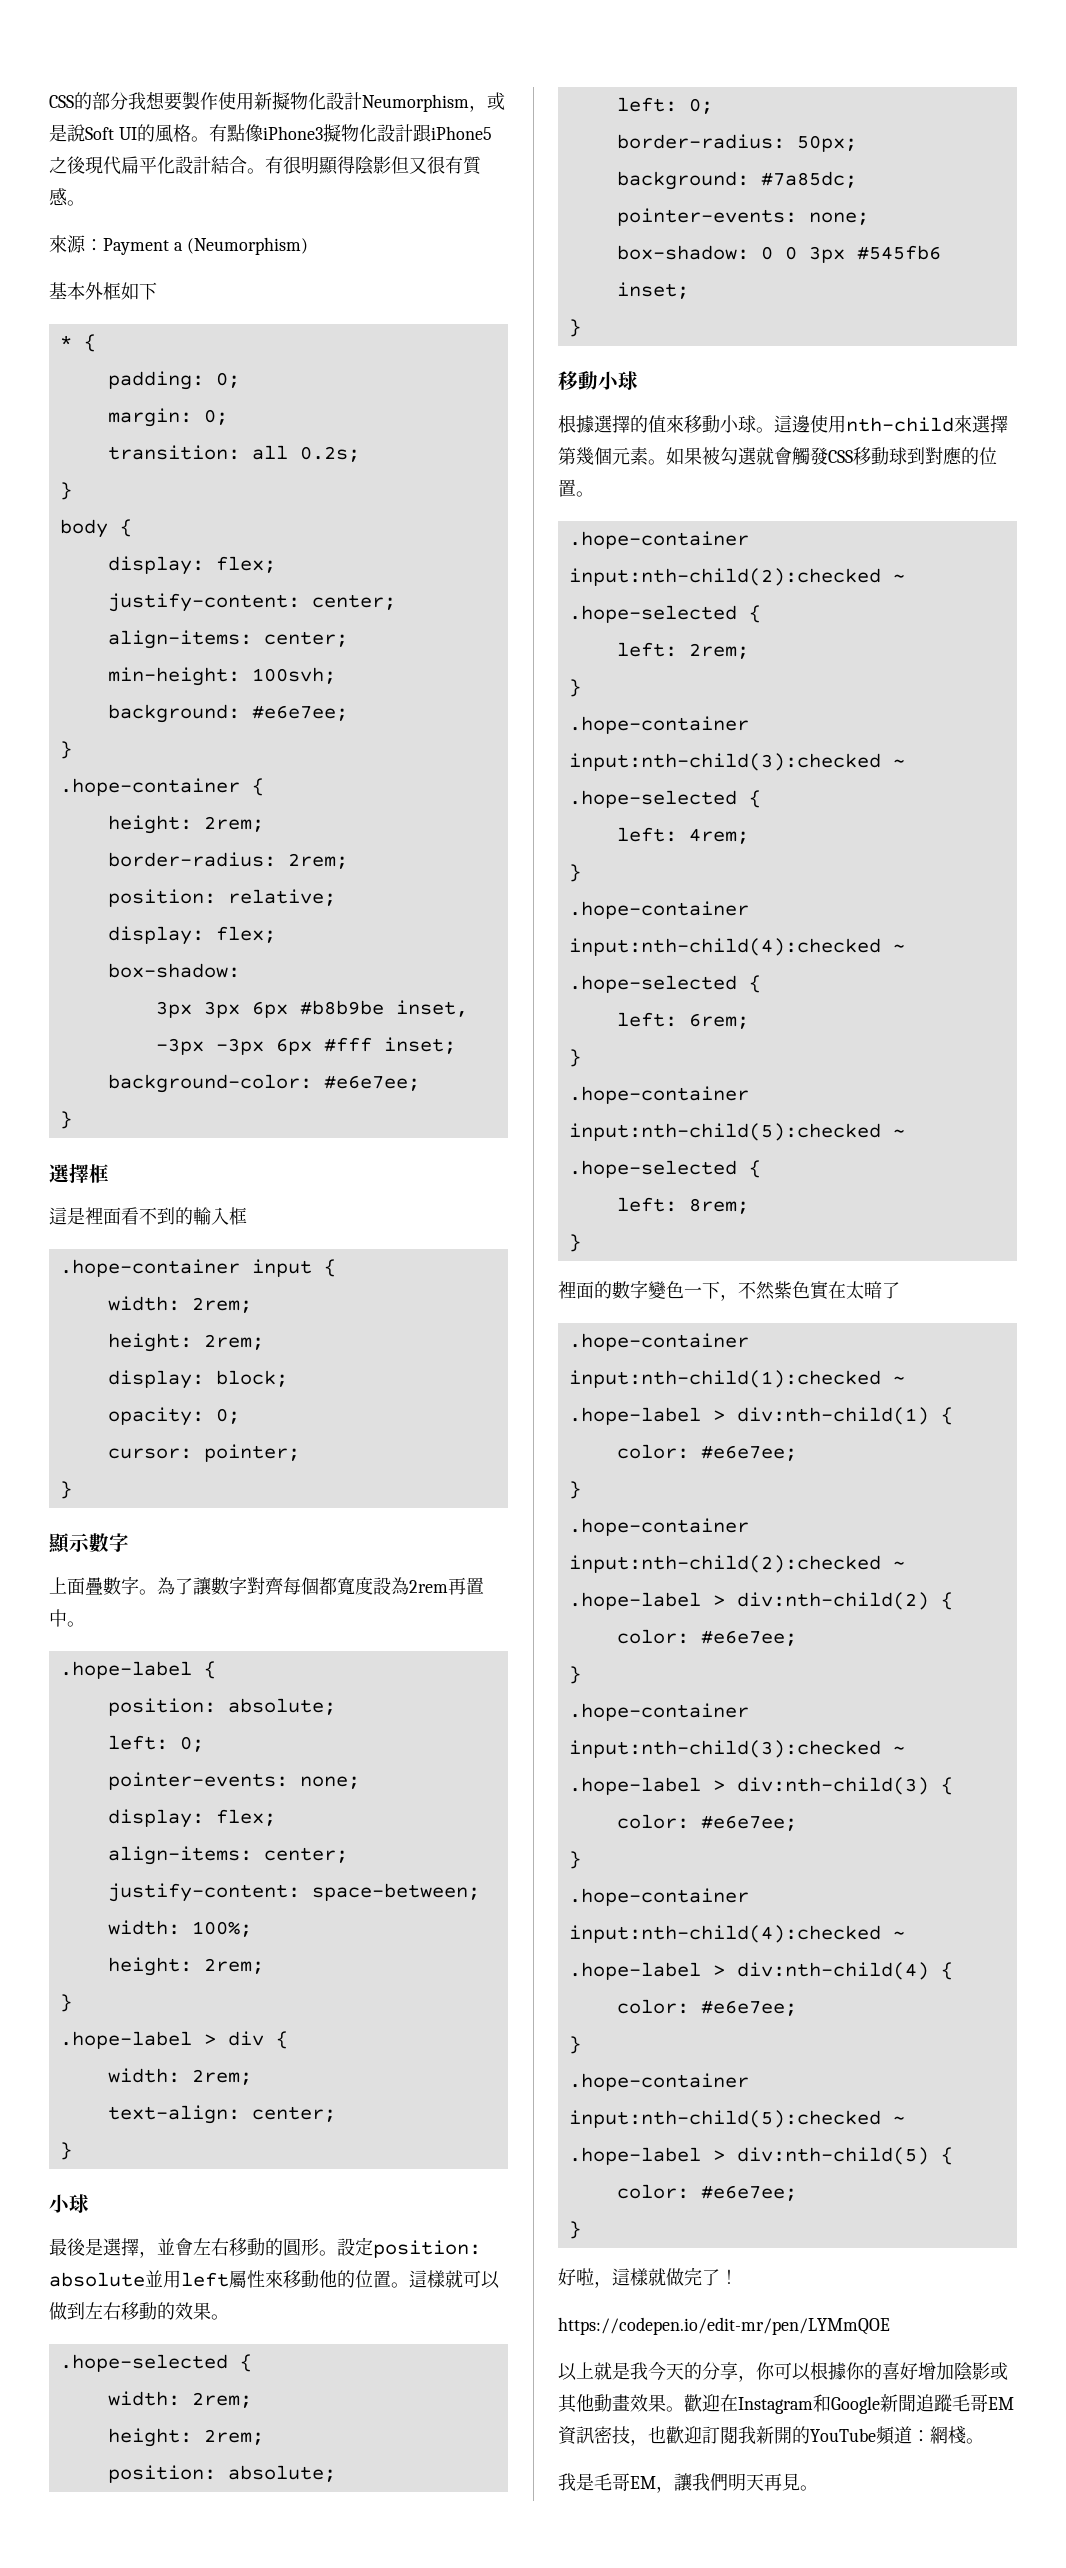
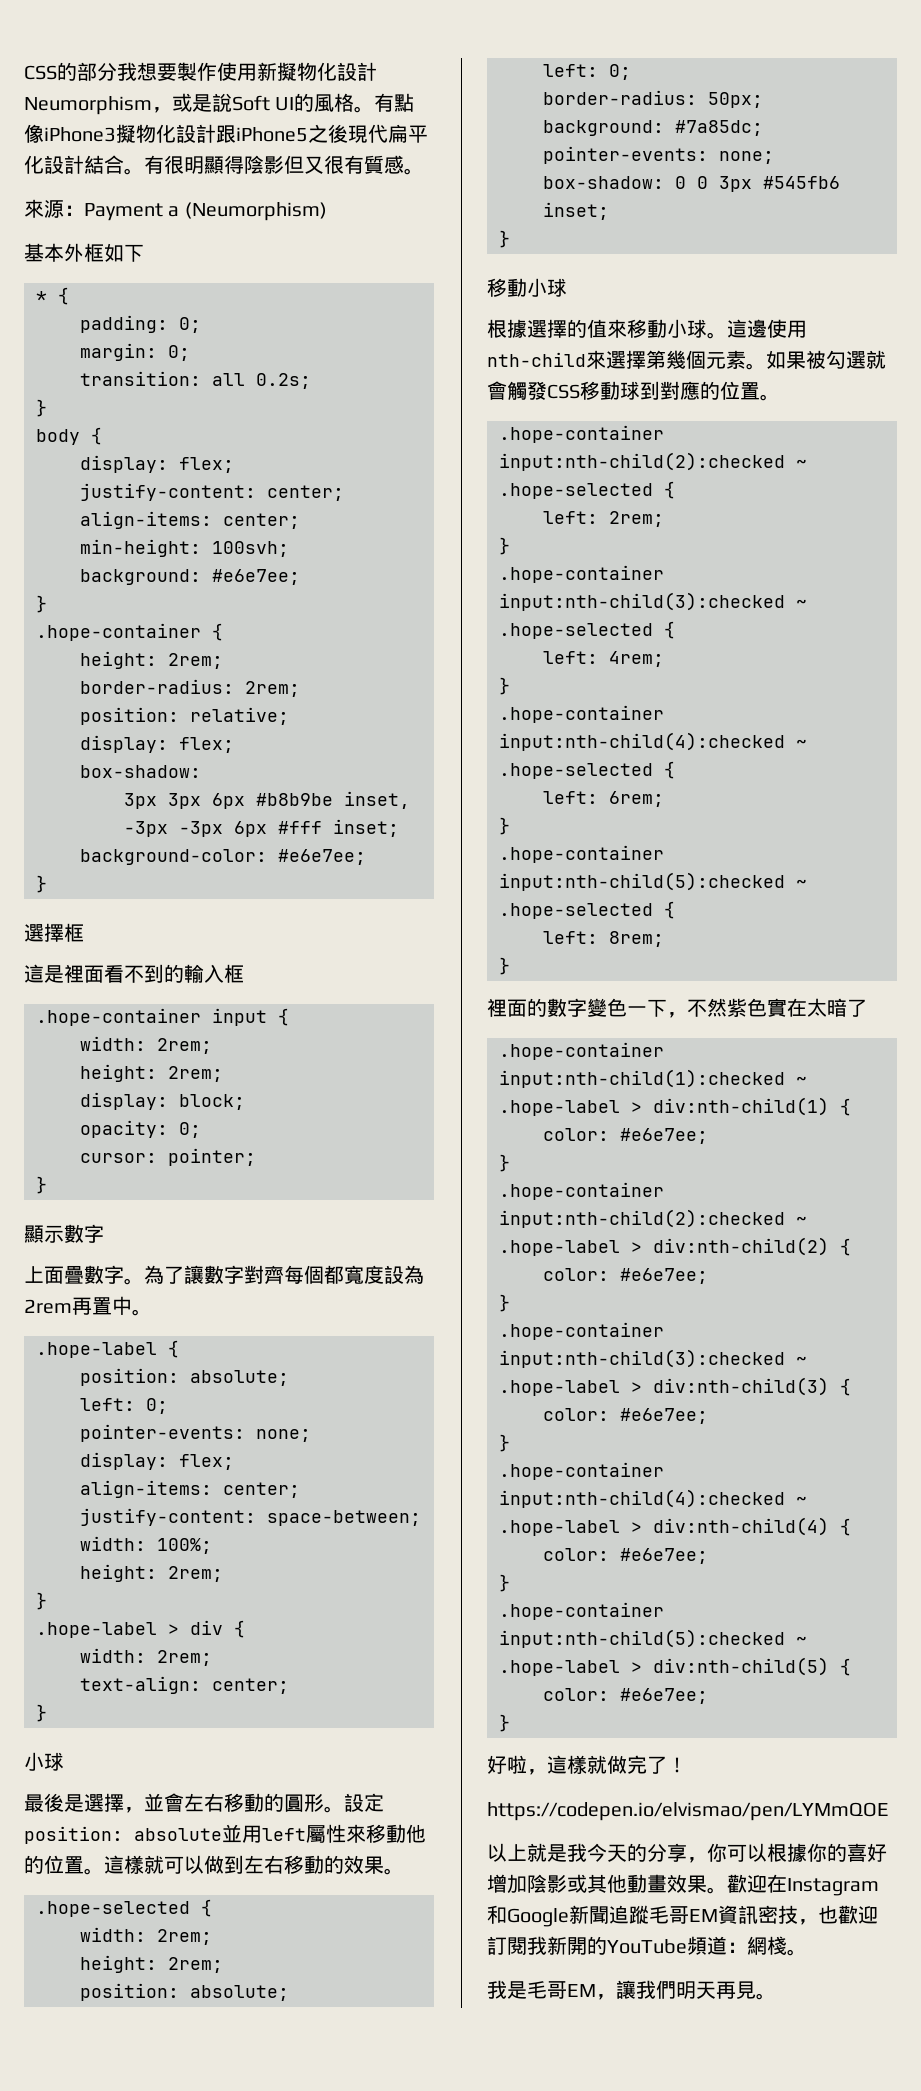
- https://codepen.io/edit-mr/pen/LYMmQOE
+ https://codepen.io/elvismao/pen/LYMmQOE

